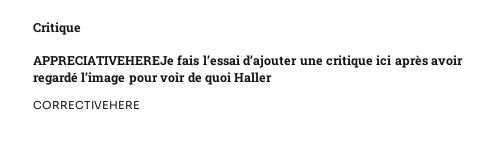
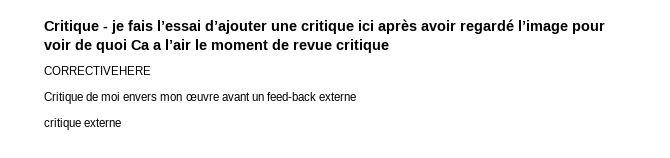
- Critique
- APPRECIATIVEHEREJe fais l’essai d’ajouter une critique ici après avoir regardé l’image pour voir de quoi Haller
+ Critique - je fais l’essai d’ajouter une critique ici après avoir regardé l’image pour voir de quoi Ca a l’air le moment de revue critique
  CORRECTIVEHERE
+ Critique de moi envers mon œuvre avant un feed-back externe
+ critique externe

